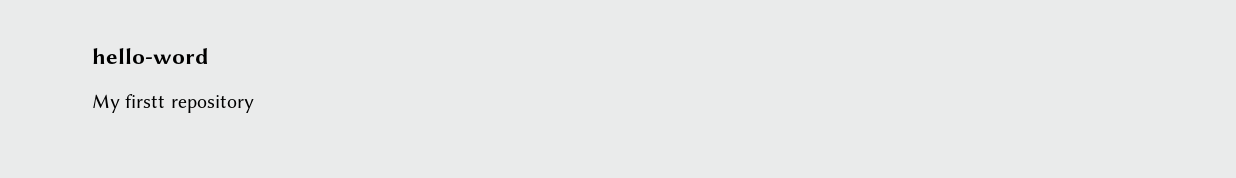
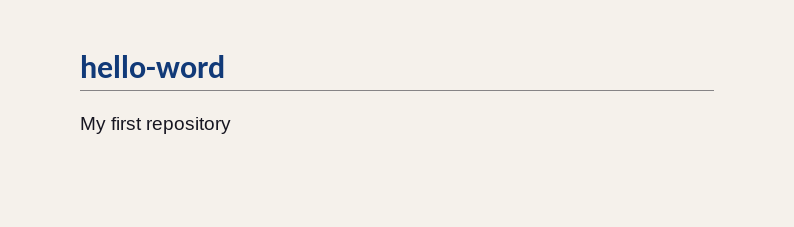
- My firstt repository
+ My first repository

